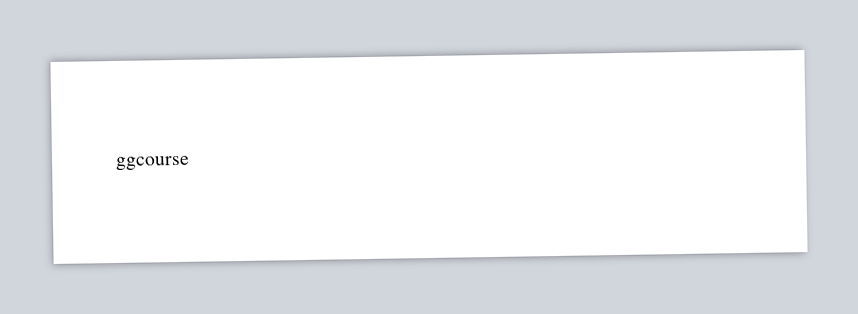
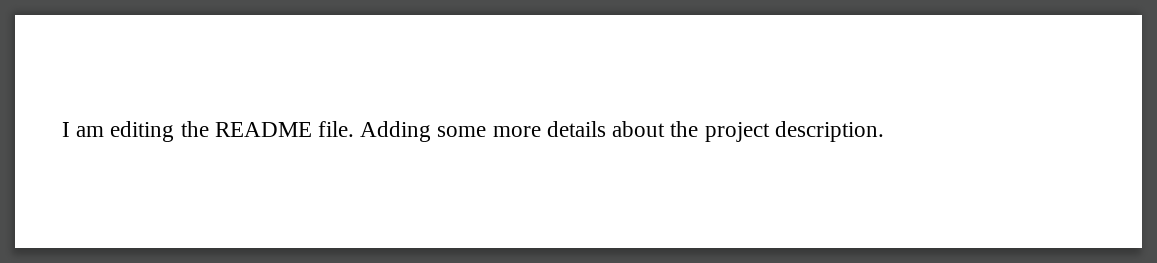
- ggcourse
+ I am editing the README file. Adding some more details about the project description.

